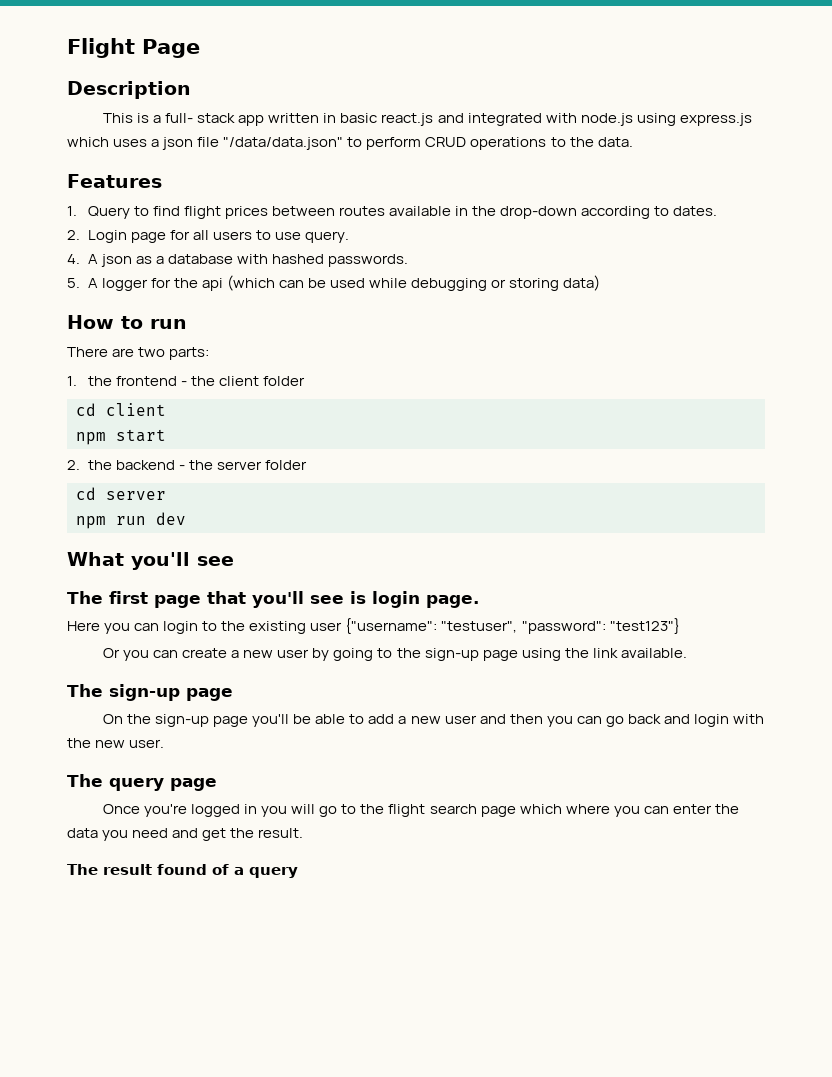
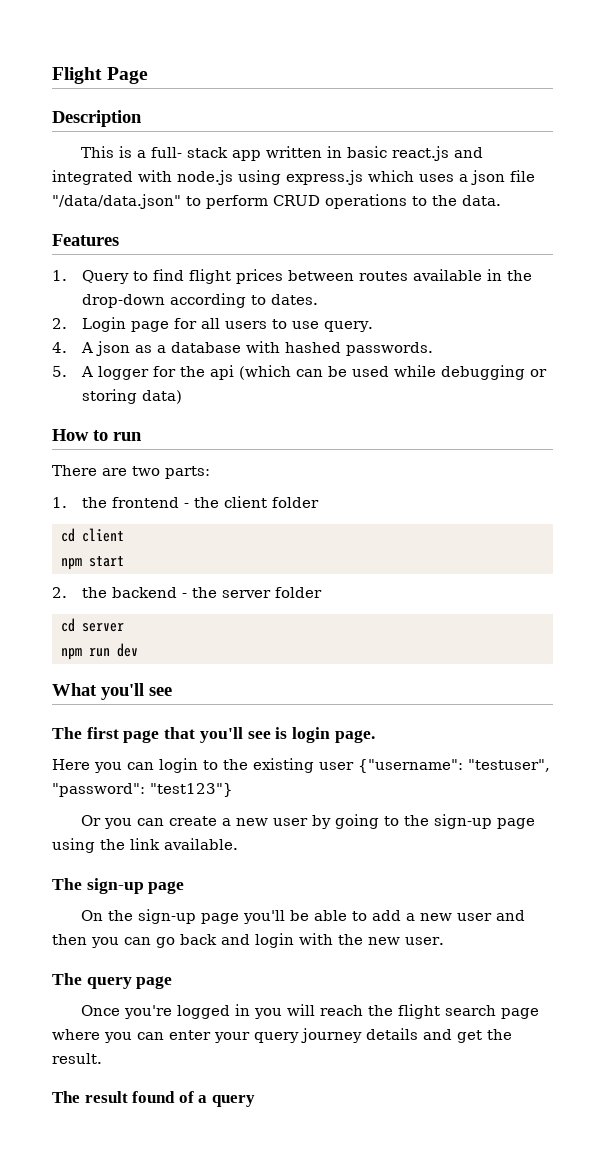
- Once you're logged in you will go to the flight search page which where you can enter the data you need and get the result.
+ Once you're logged in you will reach the flight search page where you can enter your query journey details and get the result.

